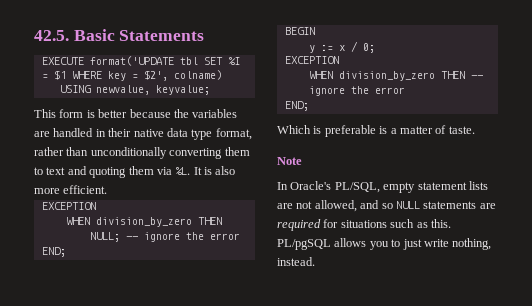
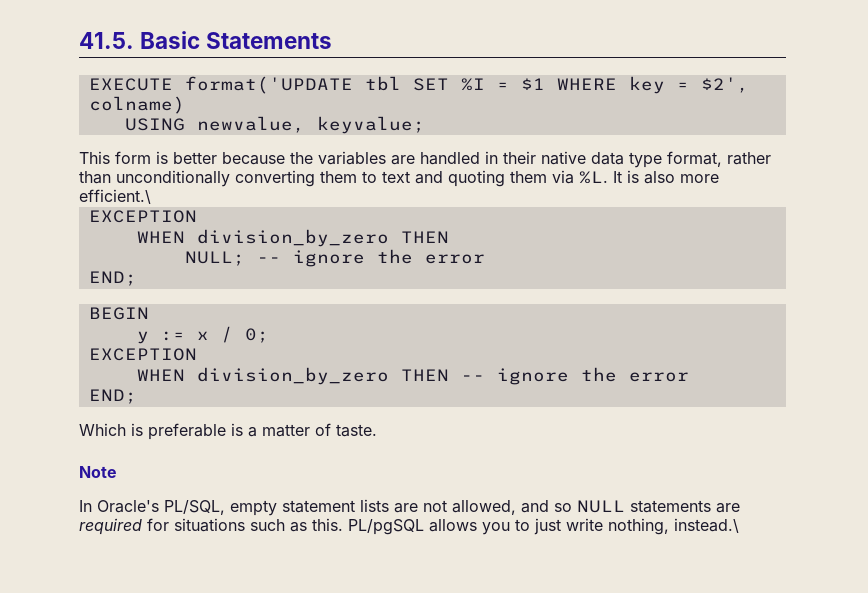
- 42.5. Basic Statements
+ 41.5. Basic Statements
- It is also more efficient.
+ It is also more efficient.\
- PL/pgSQL allows you to just write nothing, instead.
+ PL/pgSQL allows you to just write nothing, instead.\

